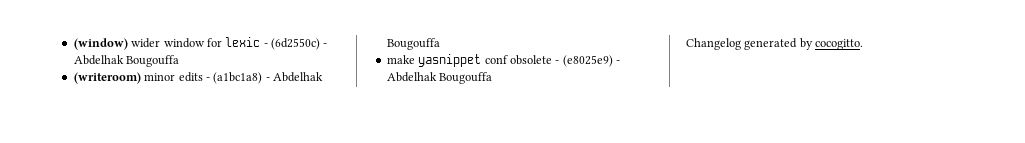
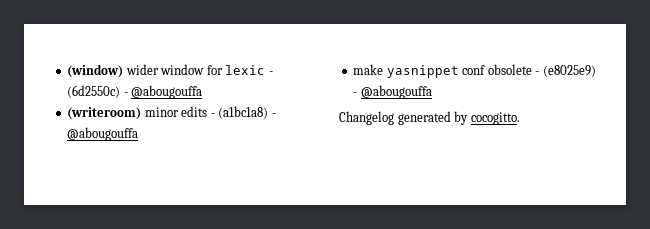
- (window) wider window for lexic - (6d2550c) - Abdelhak Bougouffa
+ (window) wider window for lexic - (6d2550c) - @abougouffa
- (writeroom) minor edits - (a1bc1a8) - Abdelhak Bougouffa
+ (writeroom) minor edits - (a1bc1a8) - @abougouffa
- make yasnippet conf obsolete - (e8025e9) - Abdelhak Bougouffa
+ make yasnippet conf obsolete - (e8025e9) - @abougouffa

